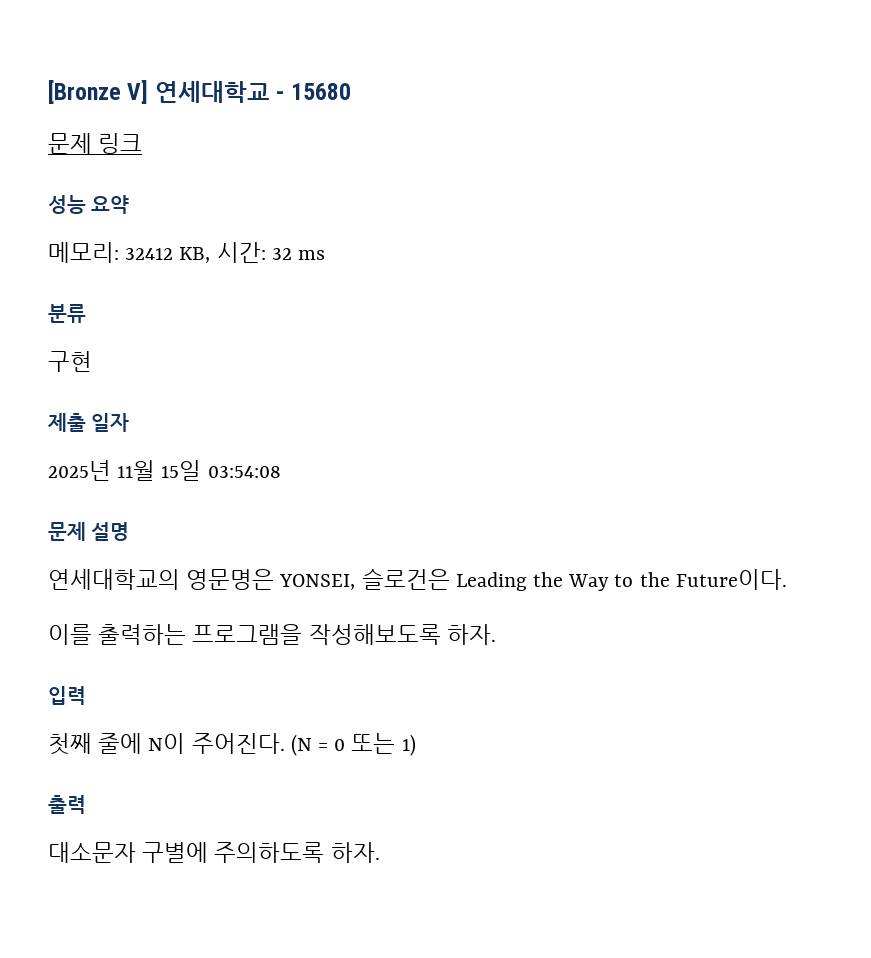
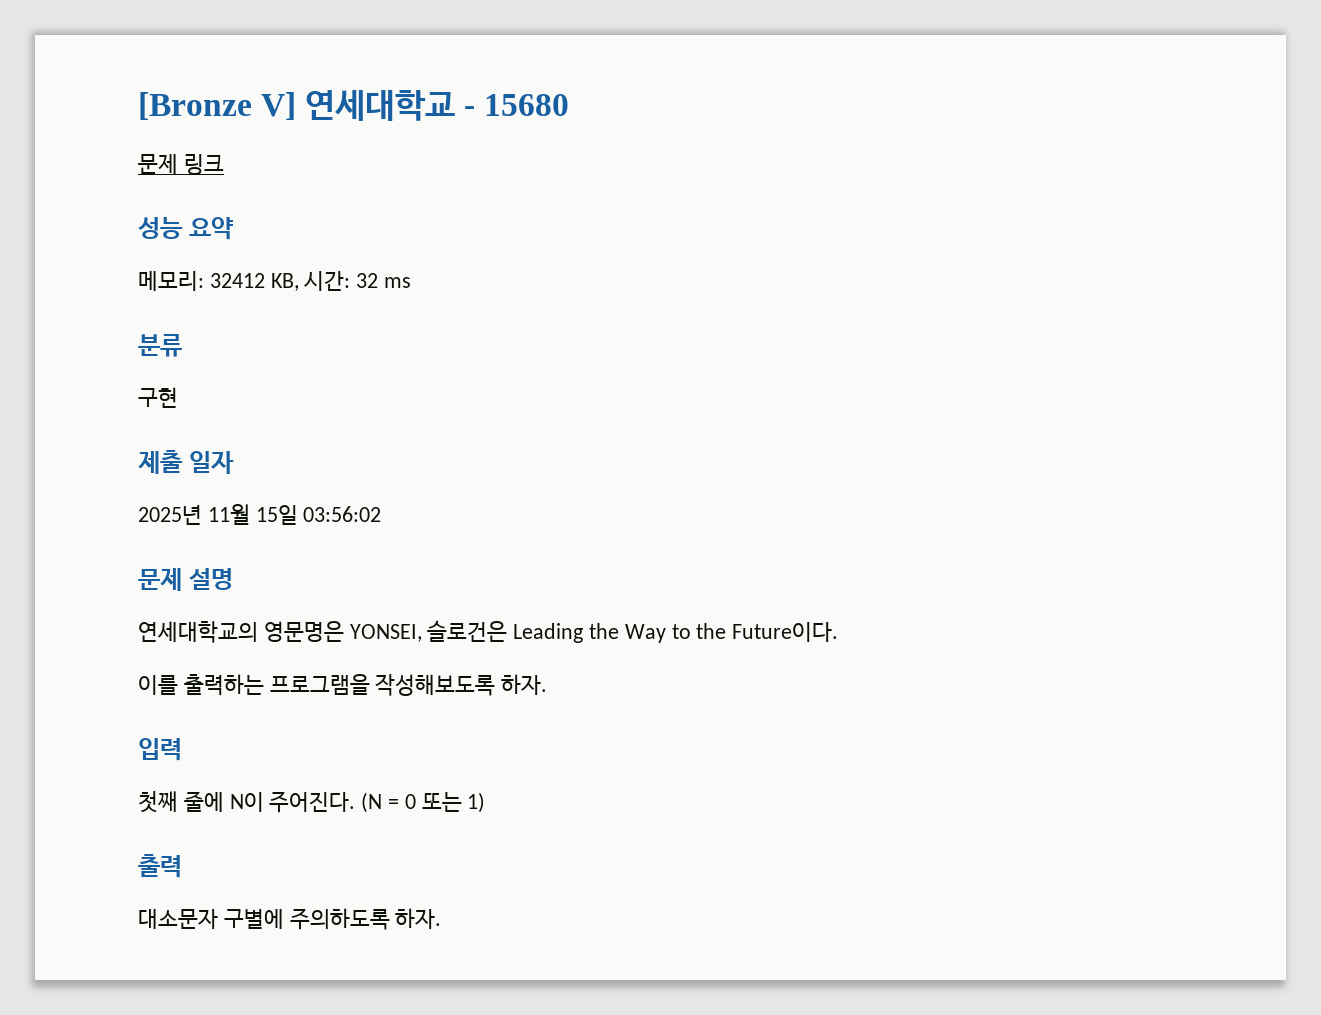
- 2025년 11월 15일 03:54:08
+ 2025년 11월 15일 03:56:02

